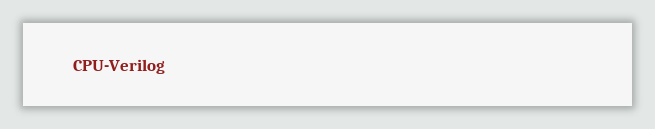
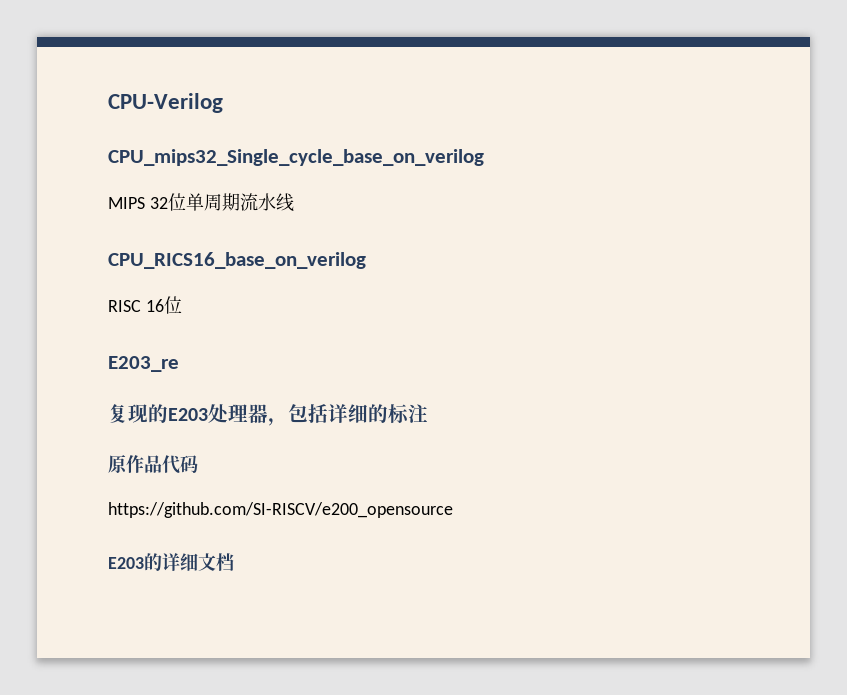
+ CPU_mips32_Single_cycle_base_on_verilog
+ MIPS 32位单周期流水线
+ CPU_RICS16_base_on_verilog
+ RISC 16位
+ E203_re
+ 复现的E203处理器，包括详细的标注
+ 原作品代码
+ https://github.com/SI-RISCV/e200_opensource
+ E203的详细文档

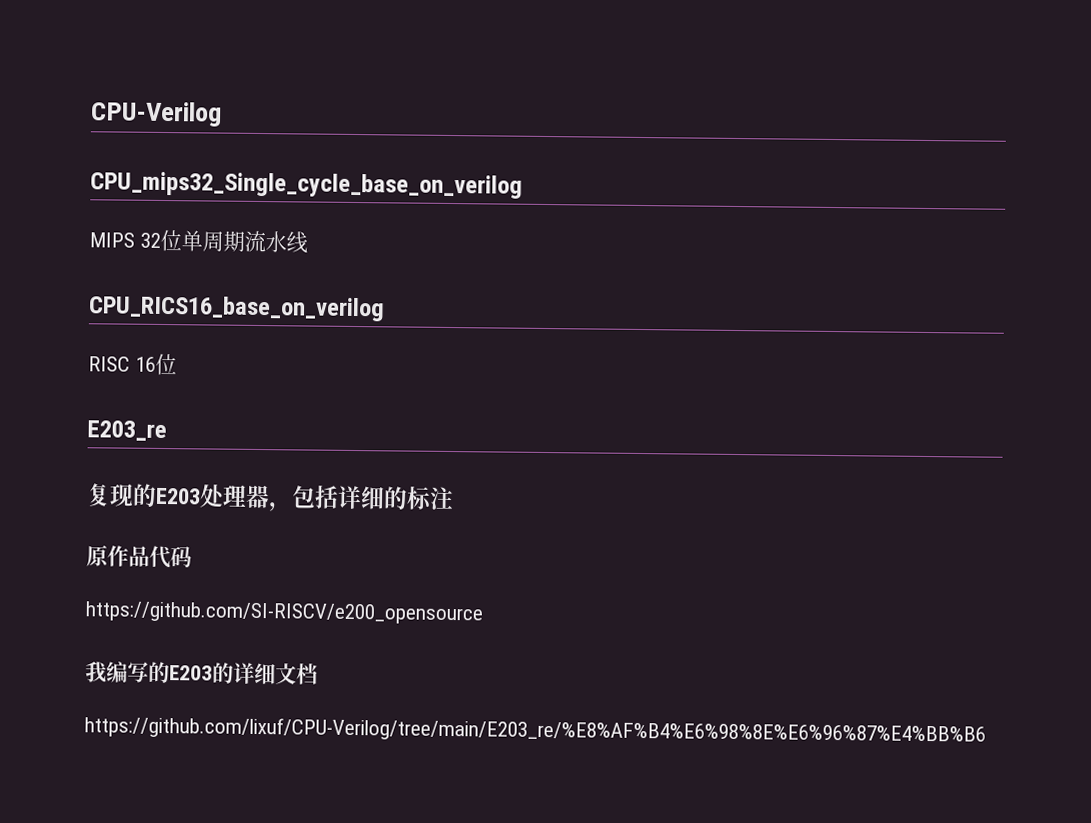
- E203的详细文档
+ 我编写的E203的详细文档
+ https://github.com/lixuf/CPU-Verilog/tree/main/E203_re/%E8%AF%B4%E6%98%8E%E6%96%87%E4%BB%B6

